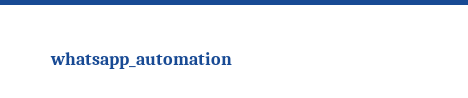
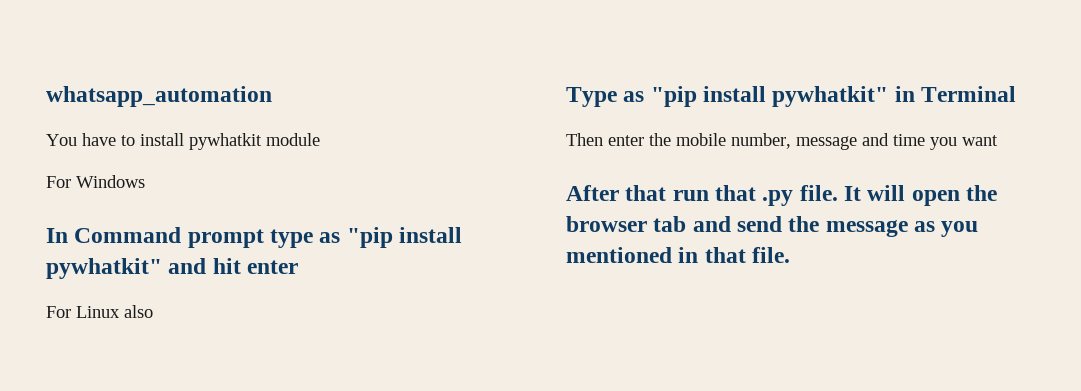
+ You have to install pywhatkit module
+ For Windows
+ In Command prompt type as "pip install pywhatkit" and hit enter
+ For Linux also
+ Type as "pip install pywhatkit" in Terminal
+ Then enter the mobile number, message and time you want
+ After that run that .py file. It will open the browser tab and send the message as you mentioned in that file.

